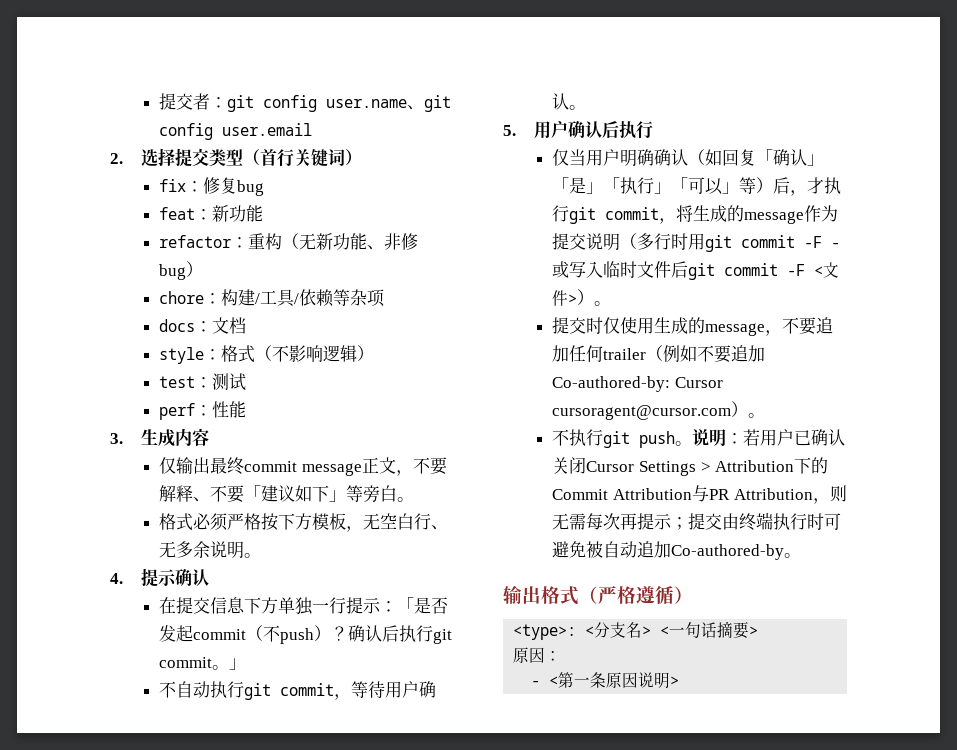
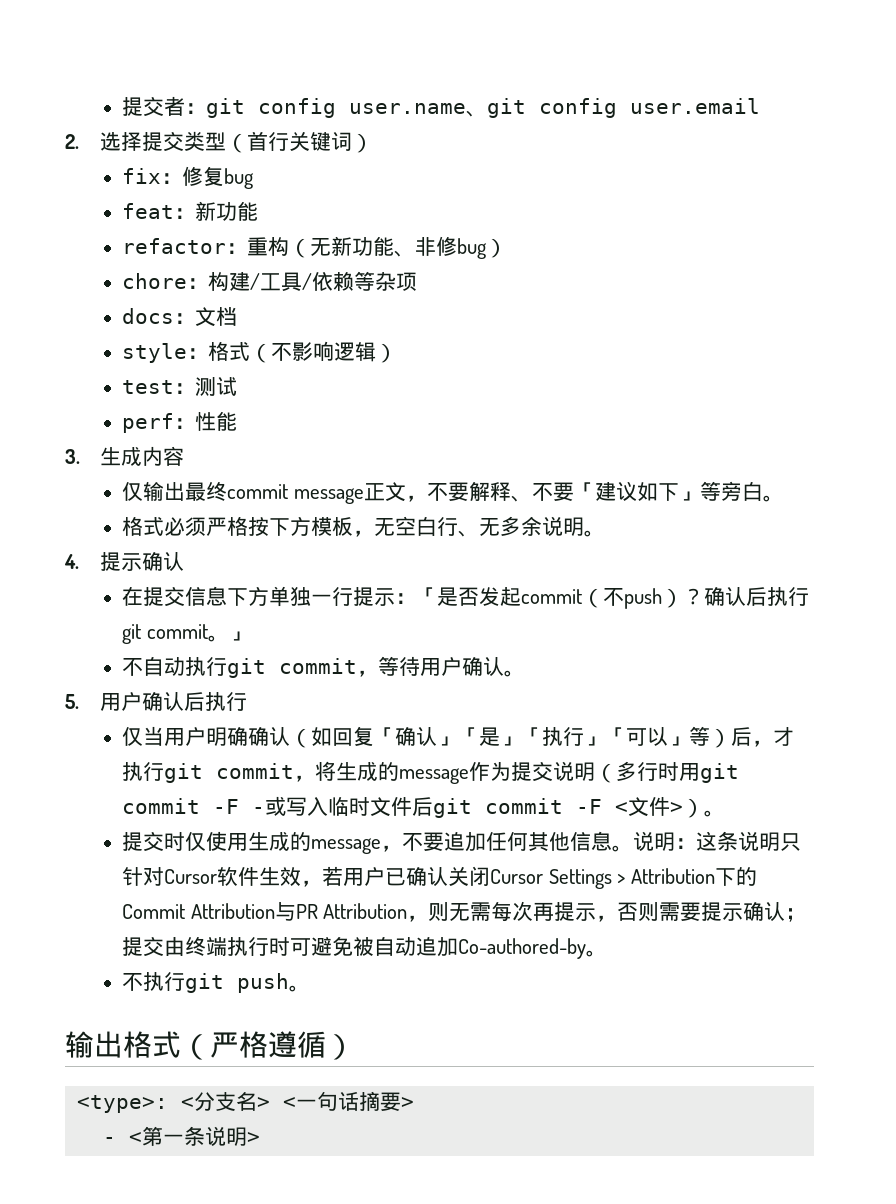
- 提交时仅使用生成的message，不要追加任何trailer（例如不要追加Co-authored-by: Cursor cursoragent@cursor.com）。
- 不执行git push。说明：若用户已确认关闭Cursor Settings > Attribution下的Commit Attribution与PR Attribution，则无需每次再提示；提交由终端执行时可避免被自动追加Co-authored-by。
+ 提交时仅使用生成的message，不要追加任何其他信息。说明：这条说明只针对Cursor软件生效，若用户已确认关闭Cursor Settings > Attribution下的Commit Attribution与PR Attribution，则无需每次再提示，否则需要提示确认；提交由终端执行时可避免被自动追加Co-authored-by。
+ 不执行git push。
- 原因：
- - <第一条原因说明>
+ - <第一条说明>

